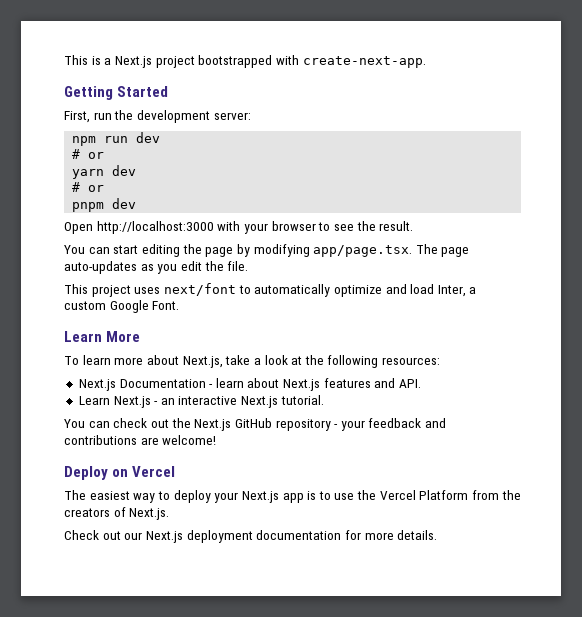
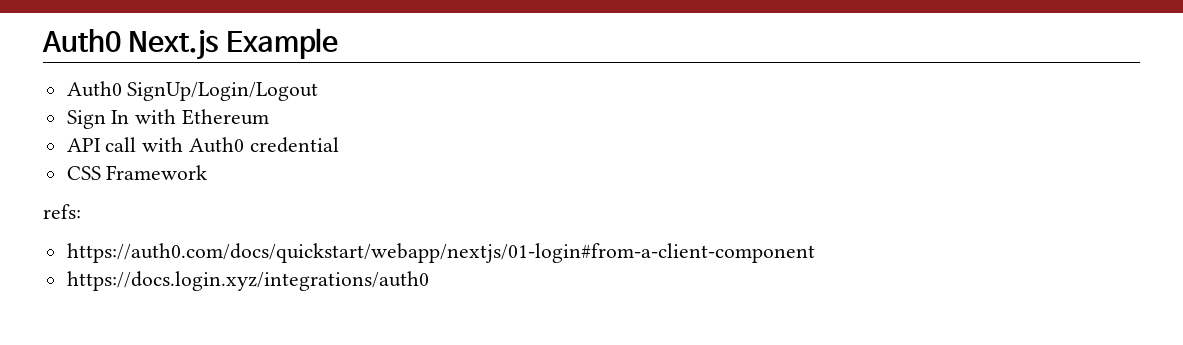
- This is a Next.js project bootstrapped with create-next-app.
- Getting Started
- First, run the development server:
- npm run dev
- # or
- yarn dev
- # or
- pnpm dev
- Open http://localhost:3000 with your browser to see the result.
- You can start editing the page by modifying app/page.tsx. The page auto-updates as you edit the file.
- This project uses next/font to automatically optimize and load Inter, a custom Google Font.
- Learn More
- To learn more about Next.js, take a look at the following resources:
- Next.js Documentation - learn about Next.js features and API.
- Learn Next.js - an interactive Next.js tutorial.
- You can check out the Next.js GitHub repository - your feedback and contributions are welcome!
- Deploy on Vercel
- The easiest way to deploy your Next.js app is to use the Vercel Platform from the creators of Next.js.
- Check out our Next.js deployment documentation for more details.
+ Auth0 Next.js Example
+ Auth0 SignUp/Login/Logout
+ Sign In with Ethereum
+ API call with Auth0 credential
+ CSS Framework
+ refs:
+ https://auth0.com/docs/quickstart/webapp/nextjs/01-login#from-a-client-component
+ https://docs.login.xyz/integrations/auth0

